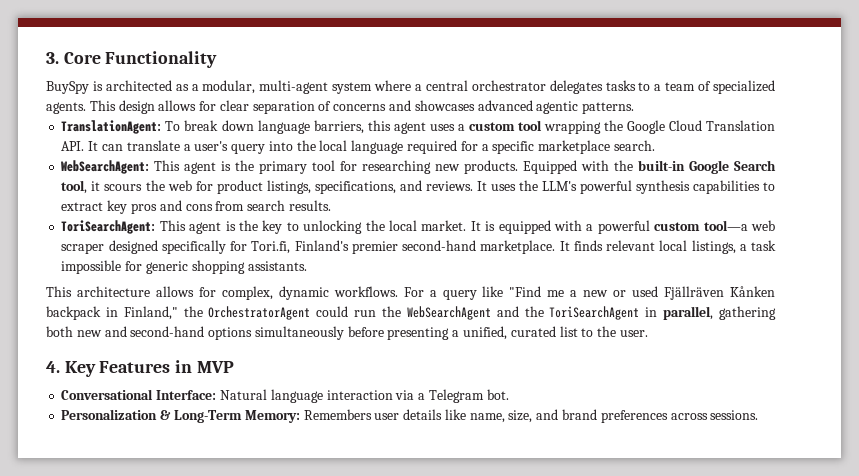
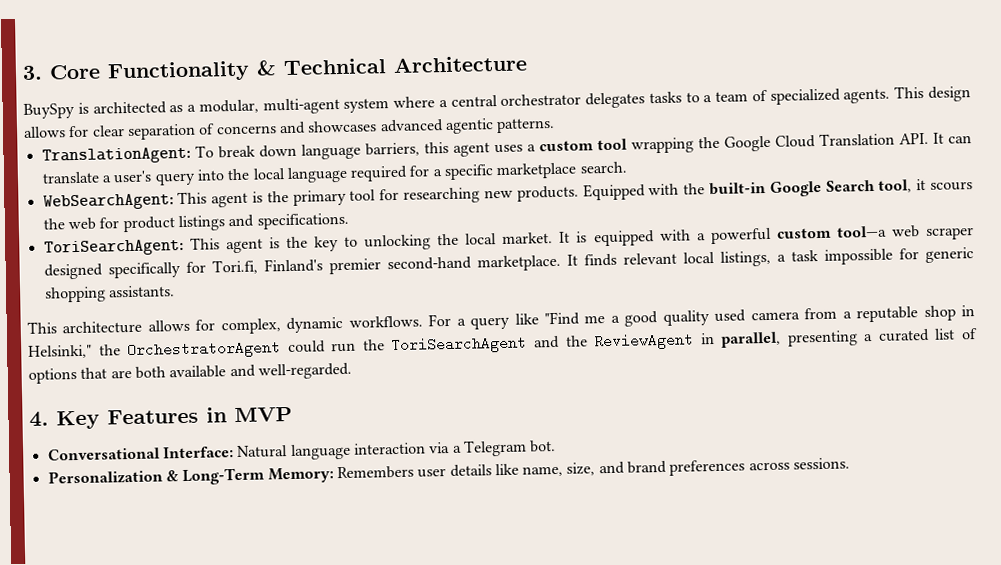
- 3. Core Functionality
+ 3. Core Functionality & Technical Architecture
- Equipped with the built-in Google Search tool, it scours the web for product listings, specifications, and reviews. It uses the LLM's powerful synthesis capabilities to extract key pros and cons from search results.
+ Equipped with the built-in Google Search tool, it scours the web for product listings and specifications.
- For a query like "Find me a new or used Fjällräven Kånken backpack in Finland," the OrchestratorAgent could run the WebSearchAgent and the ToriSearchAgent in parallel, gathering both new and second-hand options simultaneously before presenting a unified, curated list to the user.
+ For a query like "Find me a good quality used camera from a reputable shop in Helsinki," the OrchestratorAgent could run the ToriSearchAgent and the ReviewAgent in parallel, presenting a curated list of options that are both available and well-regarded.

